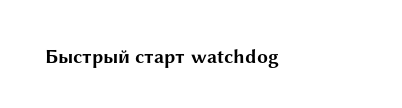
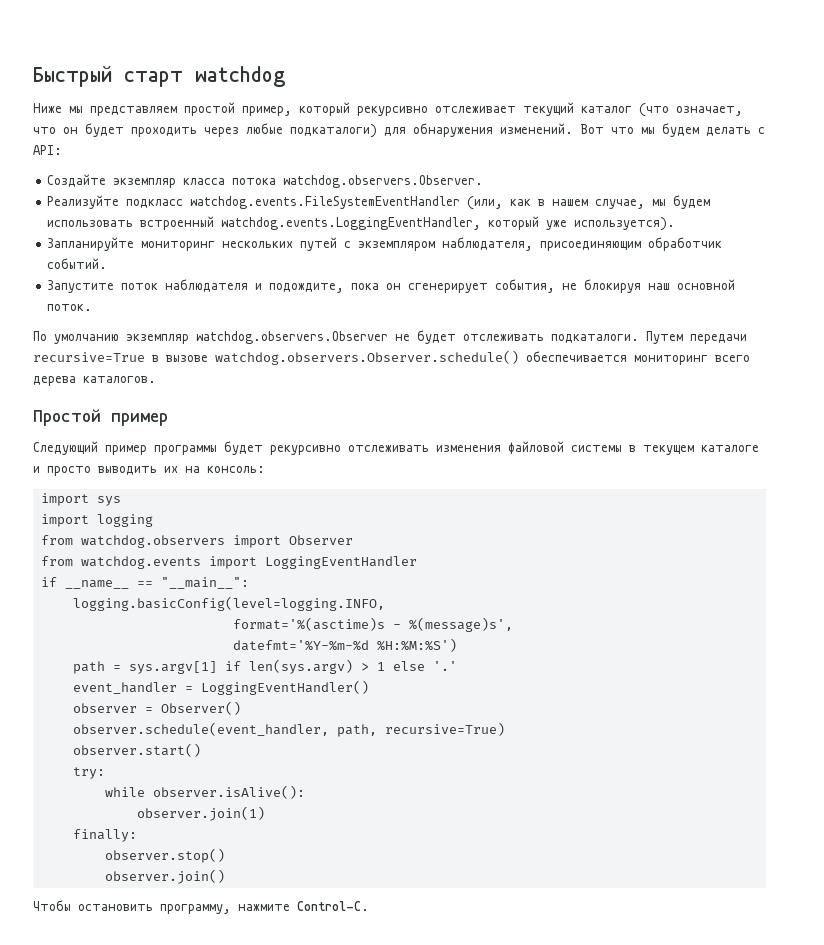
+ Ниже мы представляем простой пример, который рекурсивно отслеживает текущий каталог (что означает, что он будет проходить через любые подкаталоги) для обнаружения изменений. Вот что мы будем делать с API:
+ Создайте экземпляр класса потока watchdog.observers.Observer.
+ Реализуйте подкласс watchdog.events.FileSystemEventHandler (или, как в нашем случае, мы будем использовать встроенный watchdog.events.LoggingEventHandler, который уже используется).
+ Запланируйте мониторинг нескольких путей с экземпляром наблюдателя, присоединяющим обработчик событий.
+ Запустите поток наблюдателя и подождите, пока он сгенерирует события, не блокируя наш основной поток.
+ По умолчанию экземпляр watchdog.observers.Observer не будет отслеживать подкаталоги. Путем передачи recursive=True в вызове watchdog.observers.Observer.schedule() обеспечивается мониторинг всего дерева каталогов.
+ Простой пример
+ Следующий пример программы будет рекурсивно отслеживать изменения файловой системы в текущем каталоге и просто выводить их на консоль:
+ import sys
+ import logging
+ from watchdog.observers import Observer
+ from watchdog.events import LoggingEventHandler
+ if __name__ == "__main__":
+ logging.basicConfig(level=logging.INFO,
+ format='%(asctime)s - %(message)s',
+ datefmt='%Y-%m-%d %H:%M:%S')
+ path = sys.argv[1] if len(sys.argv) > 1 else '.'
+ event_handler = LoggingEventHandler()
+ observer = Observer()
+ observer.schedule(event_handler, path, recursive=True)
+ observer.start()
+ try:
+ while observer.isAlive():
+ observer.join(1)
+ finally:
+ observer.stop()
+ observer.join()
+ Чтобы остановить программу, нажмите Control-C.

